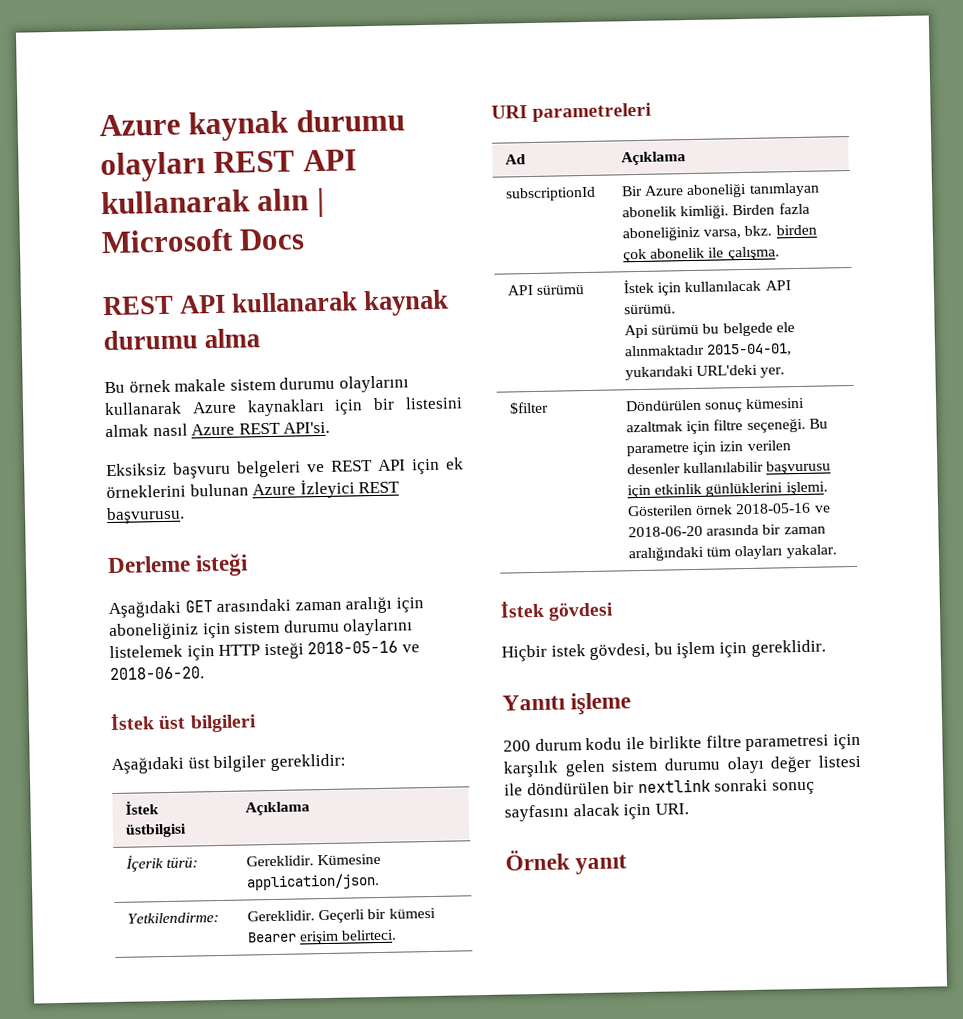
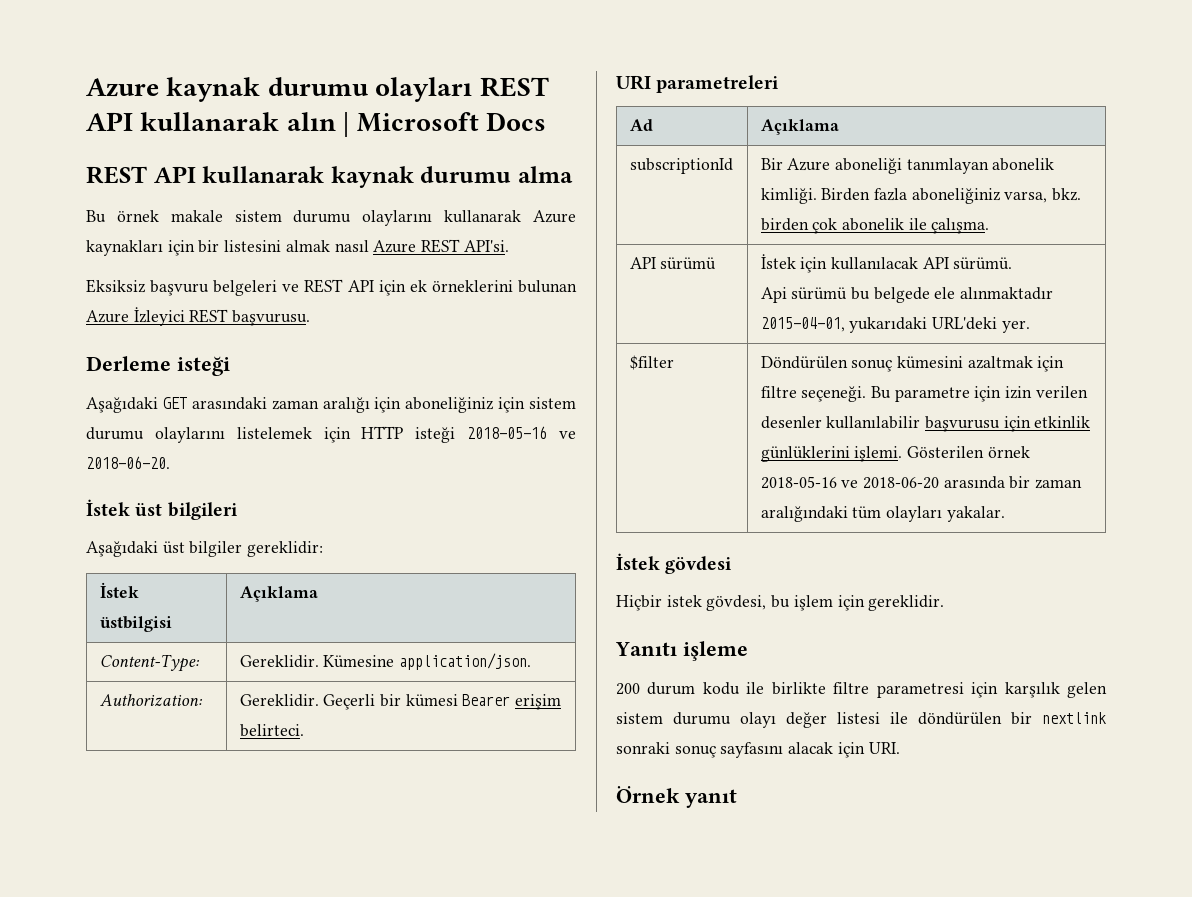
- İçerik türü: | Gereklidir. Kümesine application/json.
+ Content-Type: | Gereklidir. Kümesine application/json.
- Yetkilendirme: | Gereklidir. Geçerli bir kümesi Bearer erişim belirteci.
+ Authorization: | Gereklidir. Geçerli bir kümesi Bearer erişim belirteci.

